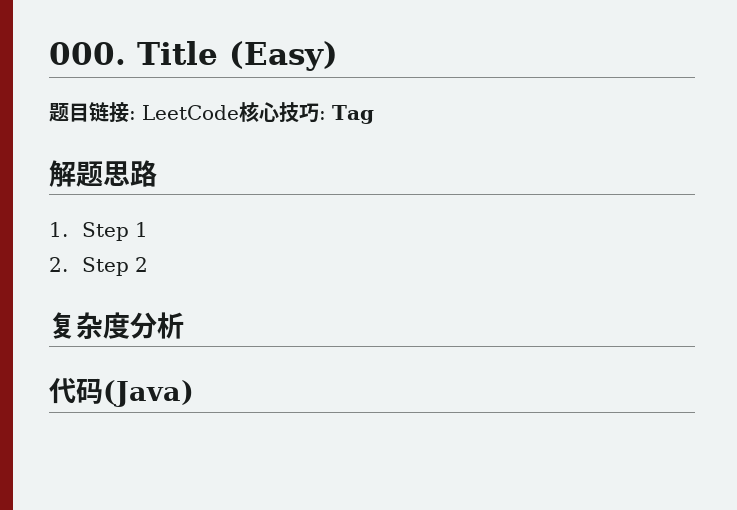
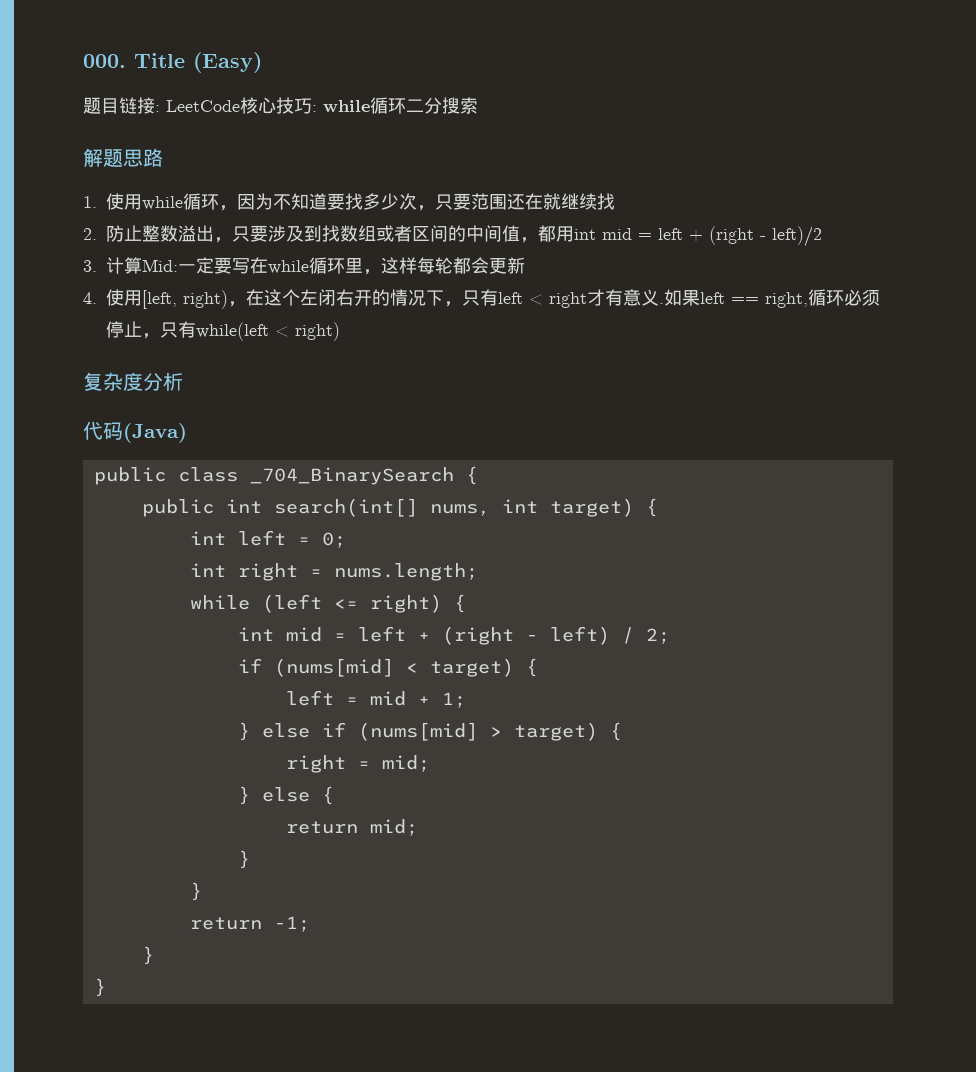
- 题目链接: LeetCode核心技巧: Tag
+ 题目链接: LeetCode核心技巧: while循环二分搜索
- 1. Step 1
- 2. Step 2
+ 1.使用while循环，因为不知道要找多少次，只要范围还在就继续找
+ 2.防止整数溢出，只要涉及到找数组或者区间的中间值，都用int mid = left + (right - left)/2
+ 3.计算Mid:一定要写在while循环里，这样每轮都会更新
+ 4.使用[left, right)，在这个左闭右开的情况下，只有left < right才有意义.如果left == right,循环必须停止，只有while(left < right)
+ public class _704_BinarySearch {
+ public int search(int[] nums, int target) {
+ int left = 0;
+ int right = nums.length;
+ while (left <= right) {
+ int mid = left + (right - left) / 2;
+ if (nums[mid] < target) {
+ left = mid + 1;
+ } else if (nums[mid] > target) {
+ right = mid;
+ } else {
+ return mid;
+ }
+ }
+ return -1;
+ }
+ }

